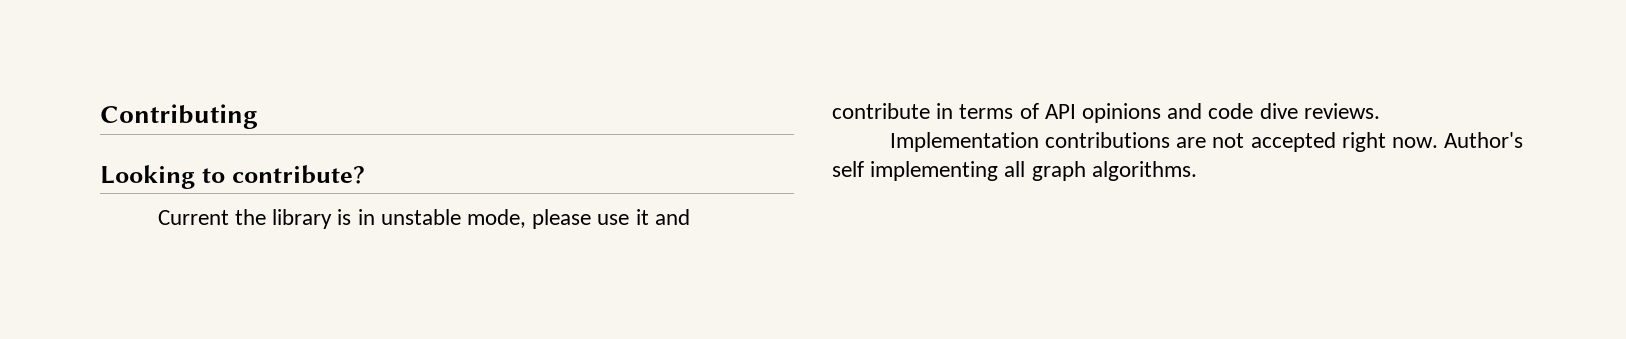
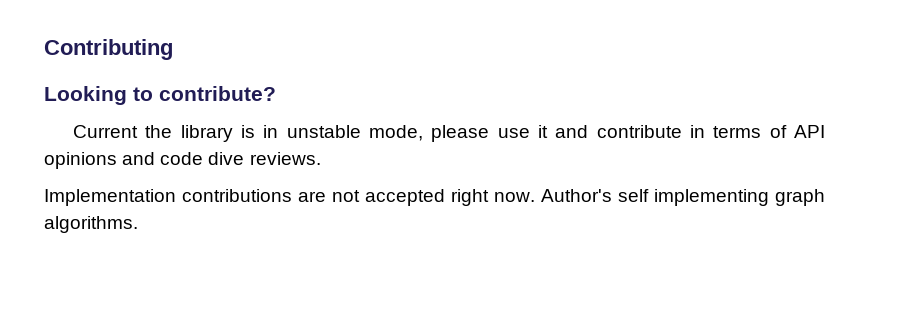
- Author's self implementing all graph algorithms.
+ Author's self implementing graph algorithms.

